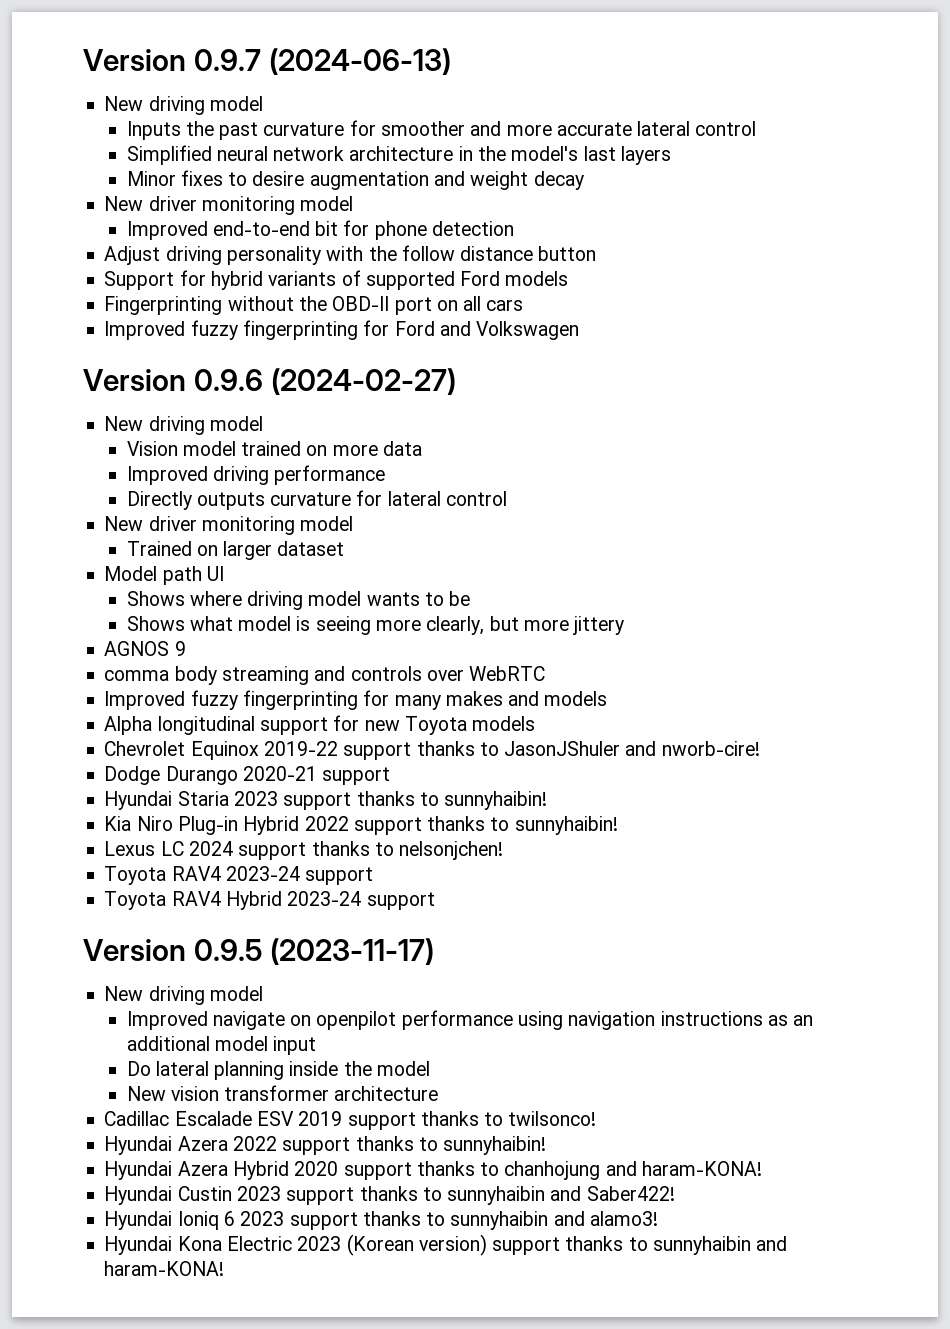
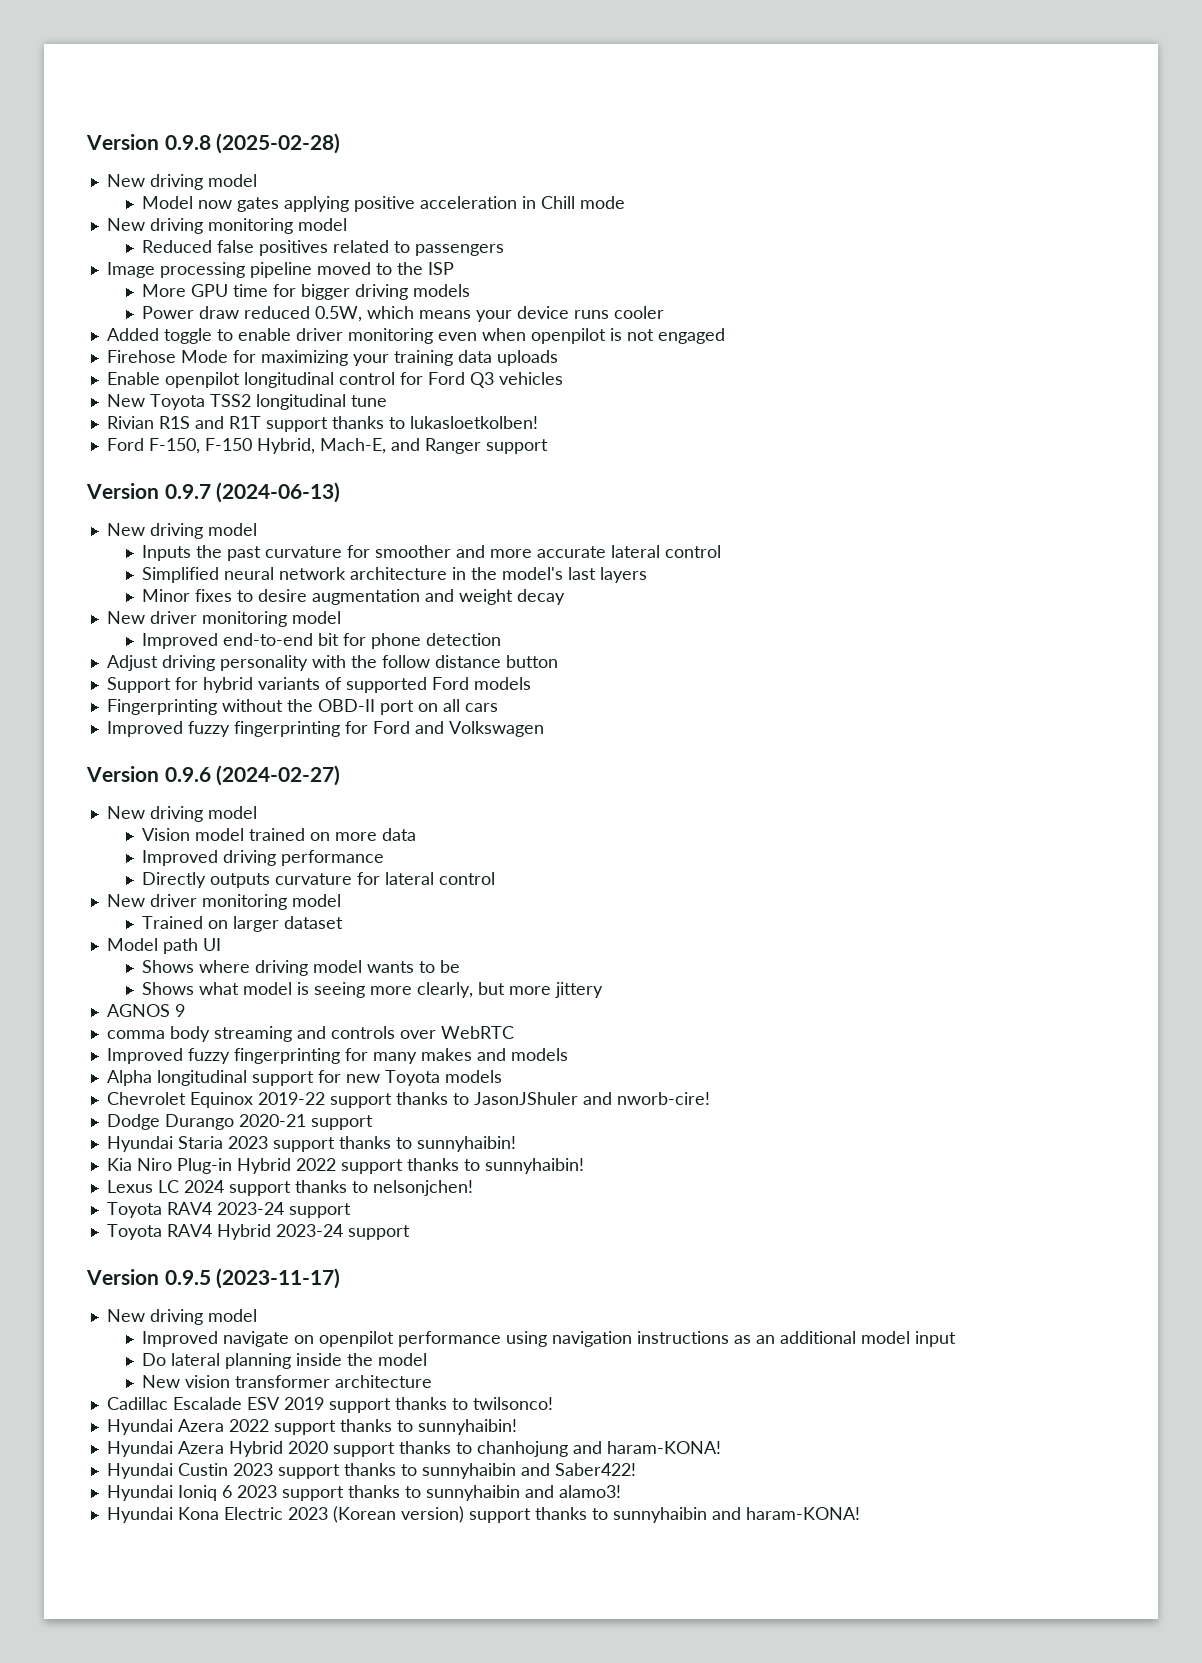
+ Version 0.9.8 (2025-02-28)
+ New driving model
+ Model now gates applying positive acceleration in Chill mode
+ New driving monitoring model
+ Reduced false positives related to passengers
+ Image processing pipeline moved to the ISP
+ More GPU time for bigger driving models
+ Power draw reduced 0.5W, which means your device runs cooler
+ Added toggle to enable driver monitoring even when openpilot is not engaged
+ Firehose Mode for maximizing your training data uploads
+ Enable openpilot longitudinal control for Ford Q3 vehicles
+ New Toyota TSS2 longitudinal tune
+ Rivian R1S and R1T support thanks to lukasloetkolben!
+ Ford F-150, F-150 Hybrid, Mach-E, and Ranger support

